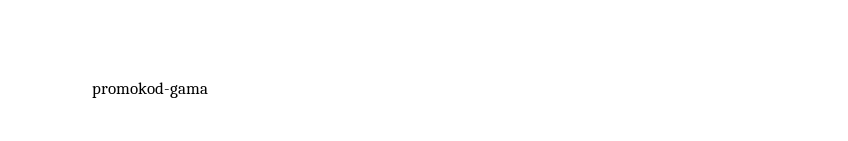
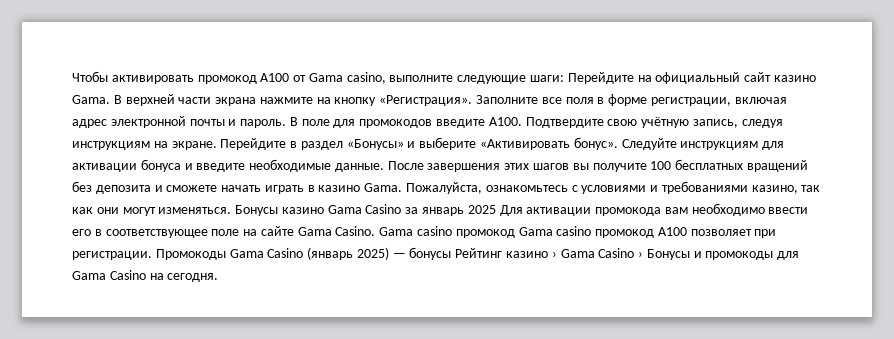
- promokod-gama
+ Чтобы активировать промокод A100 от Gama casino, выполните следующие шаги: Перейдите на официальный сайт казино Gama. В верхней части экрана нажмите на кнопку «Регистрация». Заполните все поля в форме регистрации, включая адрес электронной почты и пароль. В поле для промокодов введите A100. Подтвердите свою учётную запись, следуя инструкциям на экране. Перейдите в раздел «Бонусы» и выберите «Активировать бонус». Следуйте инструкциям для активации бонуса и введите необходимые данные. После завершения этих шагов вы получите 100 бесплатных вращений без депозита и сможете начать играть в казино Gama. Пожалуйста, ознакомьтесь с условиями и требованиями казино, так как они могут изменяться. Бонусы казино Gama Casino за январь 2025 Для активации промокода вам необходимо ввести его в соответствующее поле на сайте Gama Casino. Gama casino промокод Gama casino промокод A100 позволяет при регистрации. Промокоды Gama Casino (январь 2025) — бонусы Рейтинг казино › Gama Casino › Бонусы и промокоды для Gama Casino на сегодня.

